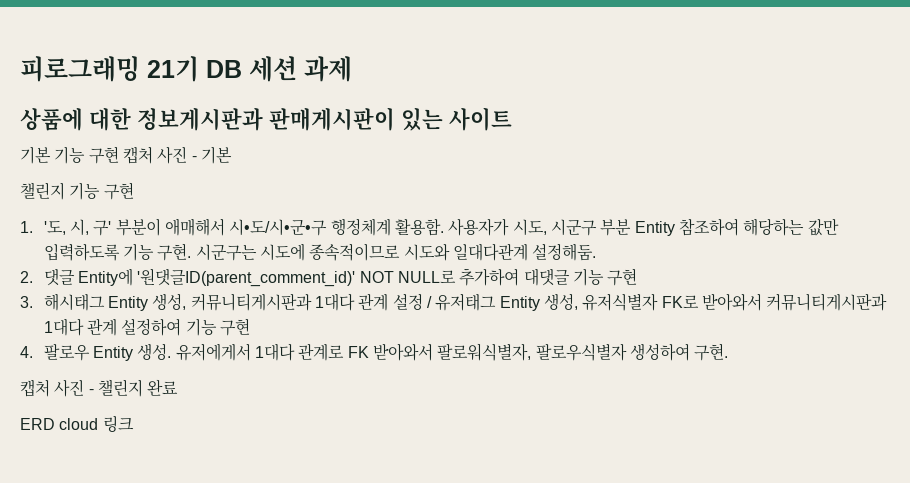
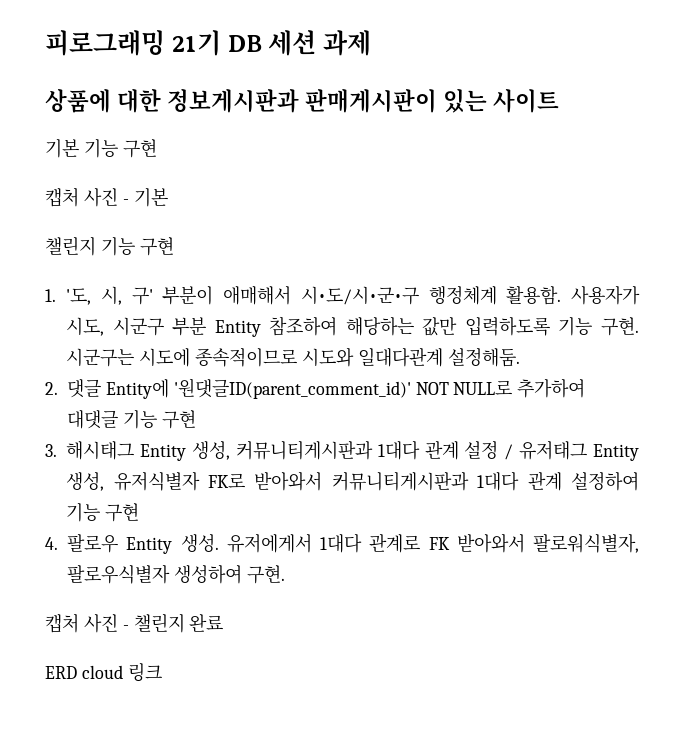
- 기본 기능 구현 캡처 사진 - 기본
+ 기본 기능 구현
+ 캡처 사진 - 기본

